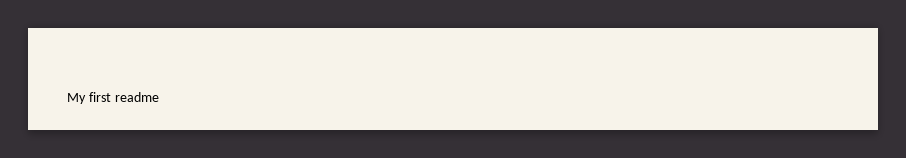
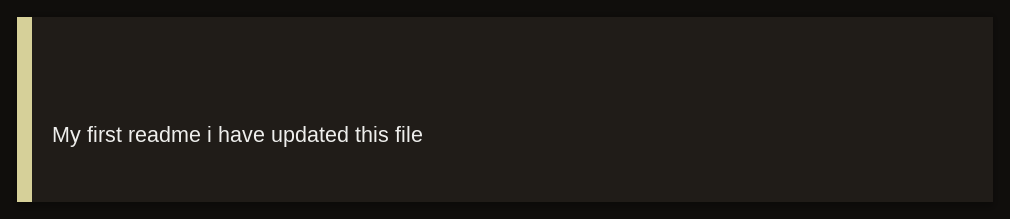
- My first readme
+ My first readme i have updated this file

